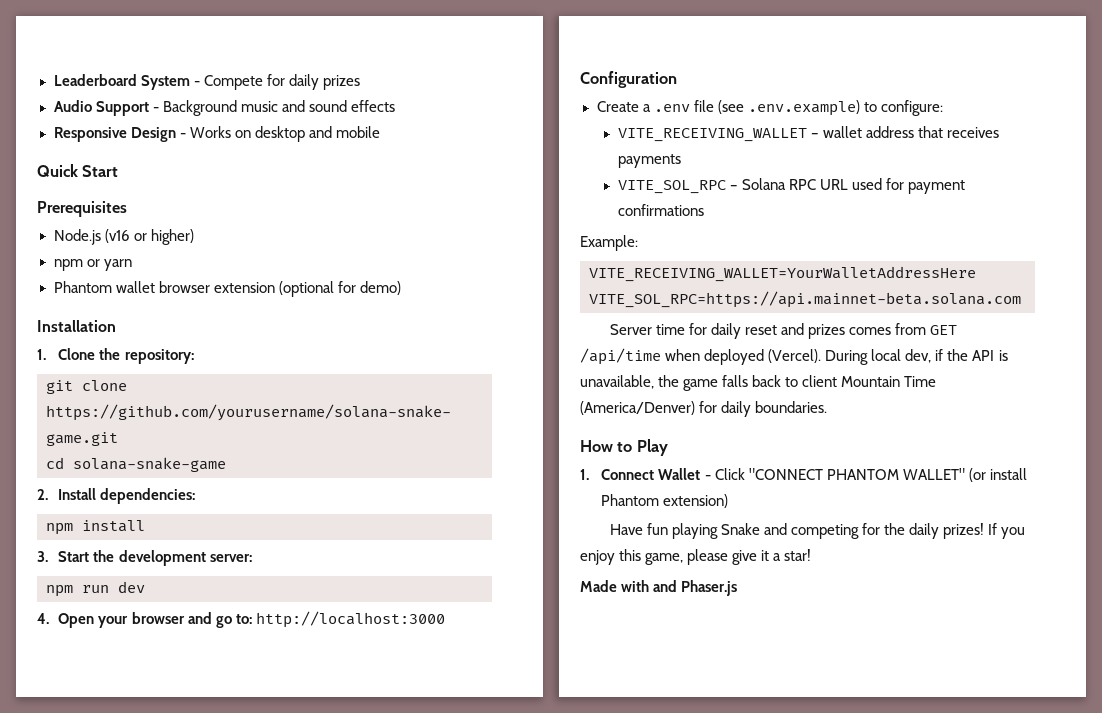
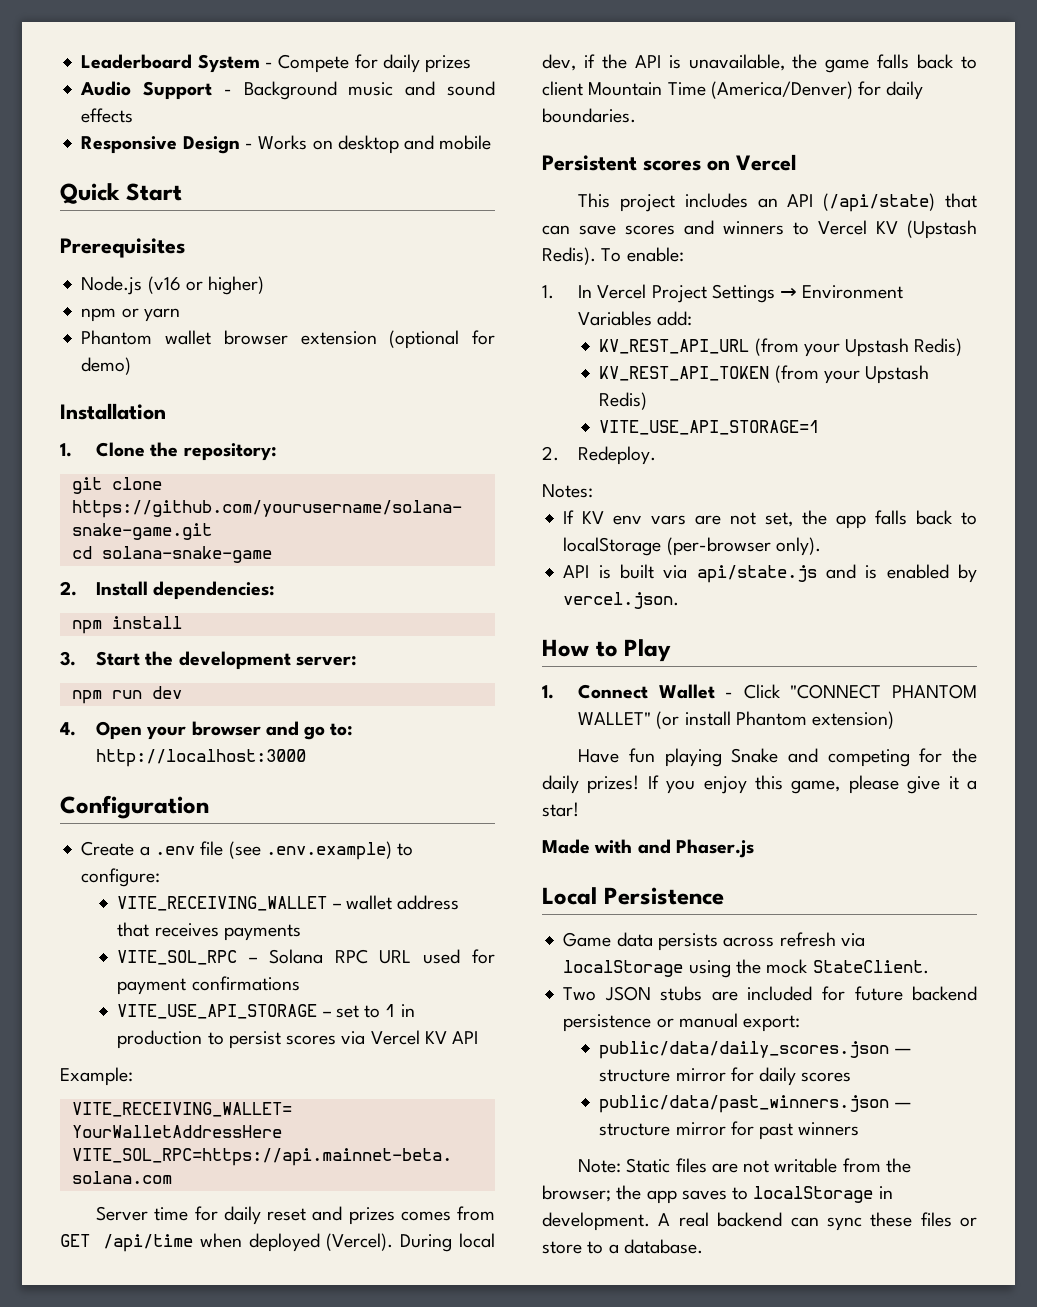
+ VITE_USE_API_STORAGE – set to 1 in production to persist scores via Vercel KV API
+ Persistent scores on Vercel
+ This project includes an API (/api/state) that can save scores and winners to Vercel KV (Upstash Redis). To enable:
+ 1. In Vercel Project Settings → Environment Variables add:
+ KV_REST_API_URL (from your Upstash Redis)
+ KV_REST_API_TOKEN (from your Upstash Redis)
+ VITE_USE_API_STORAGE=1
+ 2. Redeploy.
+ Notes:
+ If KV env vars are not set, the app falls back to localStorage (per-browser only).
+ API is built via api/state.js and is enabled by vercel.json.
+ Local Persistence
+ Game data persists across refresh via localStorage using the mock StateClient.
+ Two JSON stubs are included for future backend persistence or manual export:
+ public/data/daily_scores.json — structure mirror for daily scores
+ public/data/past_winners.json — structure mirror for past winners
+ Note: Static files are not writable from the browser; the app saves to localStorage in development. A real backend can sync these files or store to a database.

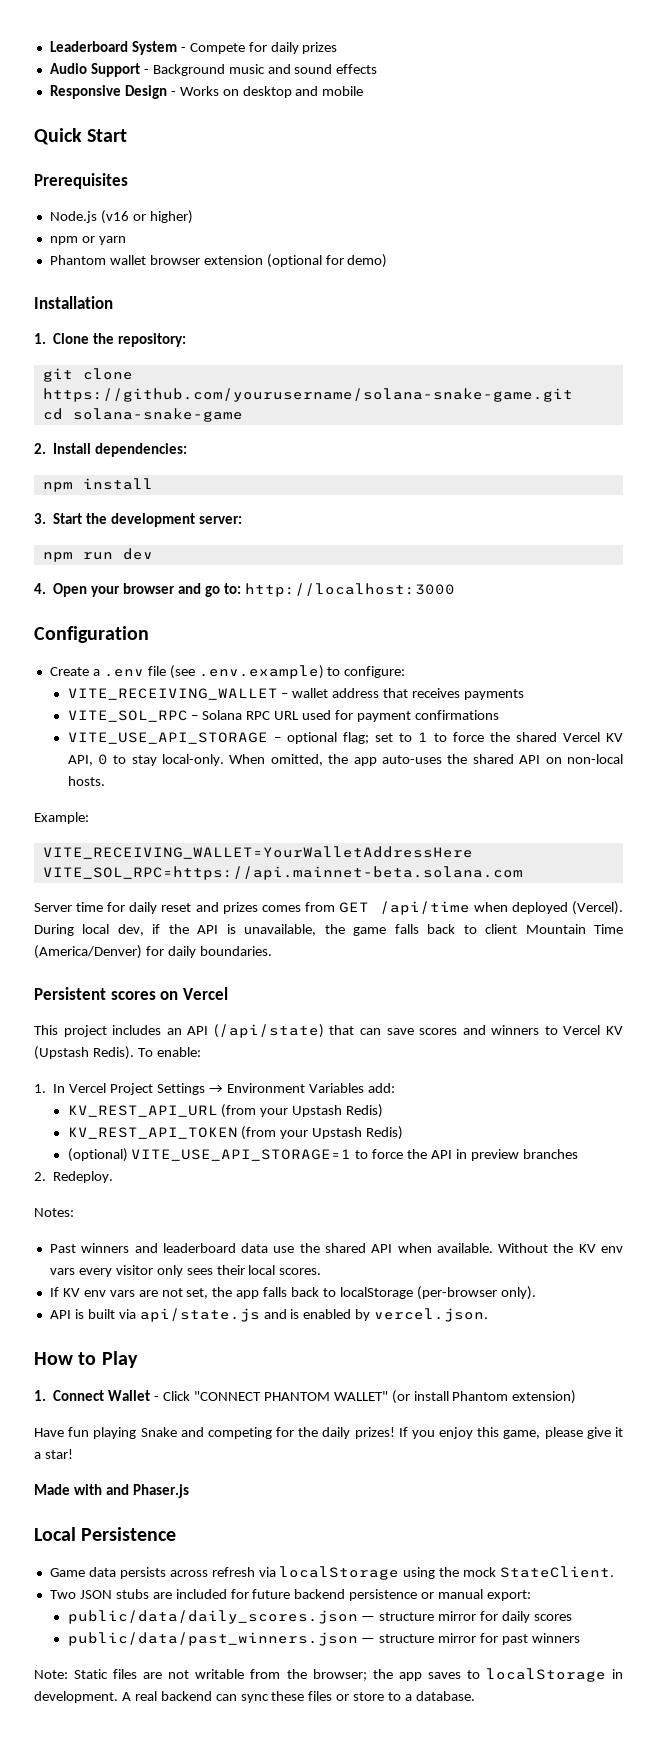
- VITE_USE_API_STORAGE – set to 1 in production to persist scores via Vercel KV API
+ VITE_USE_API_STORAGE – optional flag; set to 1 to force the shared Vercel KV API, 0 to stay local-only. When omitted, the app auto-uses the shared API on non-local hosts.
- VITE_USE_API_STORAGE=1
+ (optional) VITE_USE_API_STORAGE=1 to force the API in preview branches
  2. Redeploy.
  Notes:
+ Past winners and leaderboard data use the shared API when available. Without the KV env vars every visitor only sees their local scores.

